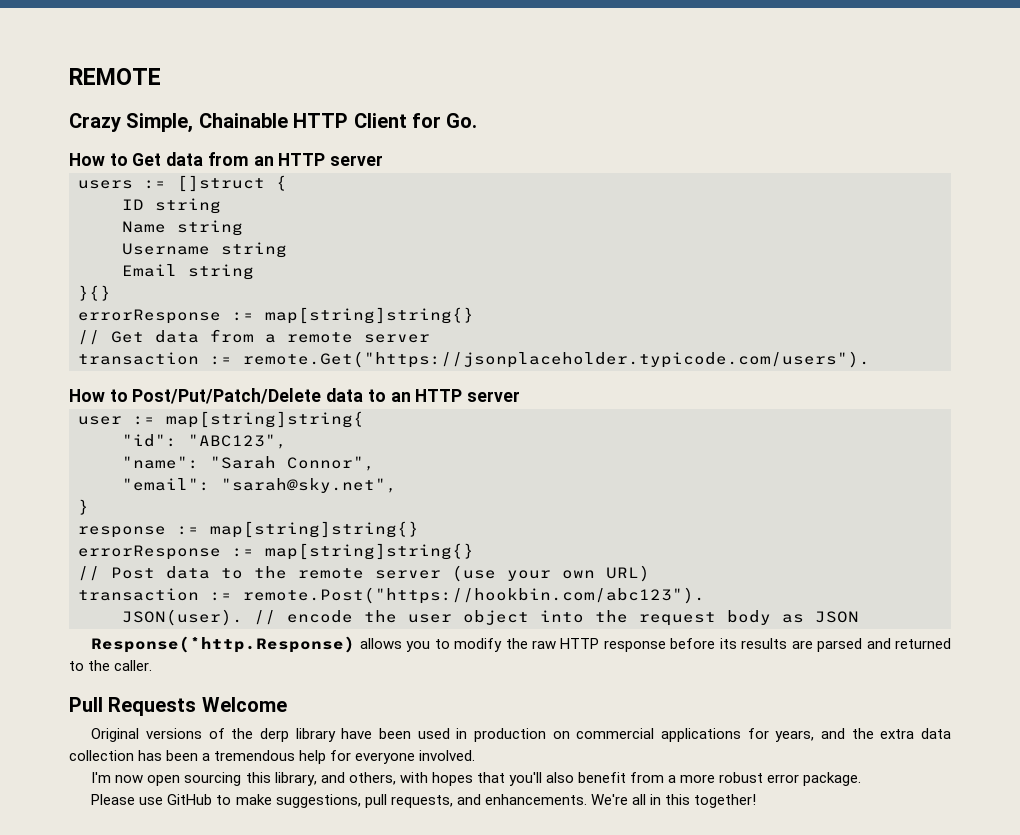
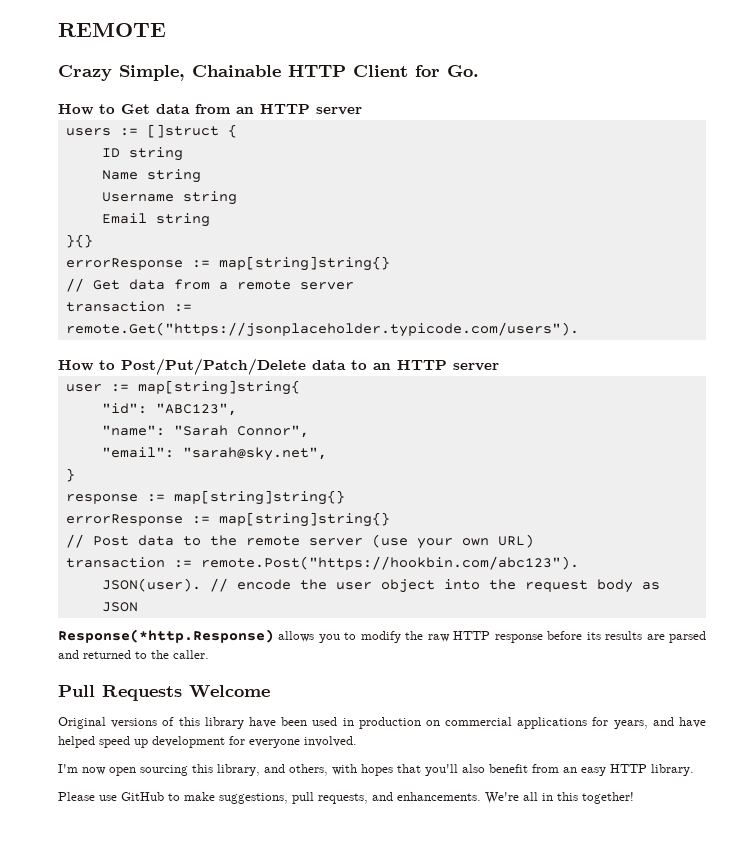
- Original versions of the derp library have been used in production on commercial applications for years, and the extra data collection has been a tremendous help for everyone involved.
+ Original versions of this library have been used in production on commercial applications for years, and have helped speed up development for everyone involved.
- I'm now open sourcing this library, and others, with hopes that you'll also benefit from a more robust error package.
+ I'm now open sourcing this library, and others, with hopes that you'll also benefit from an easy HTTP library.

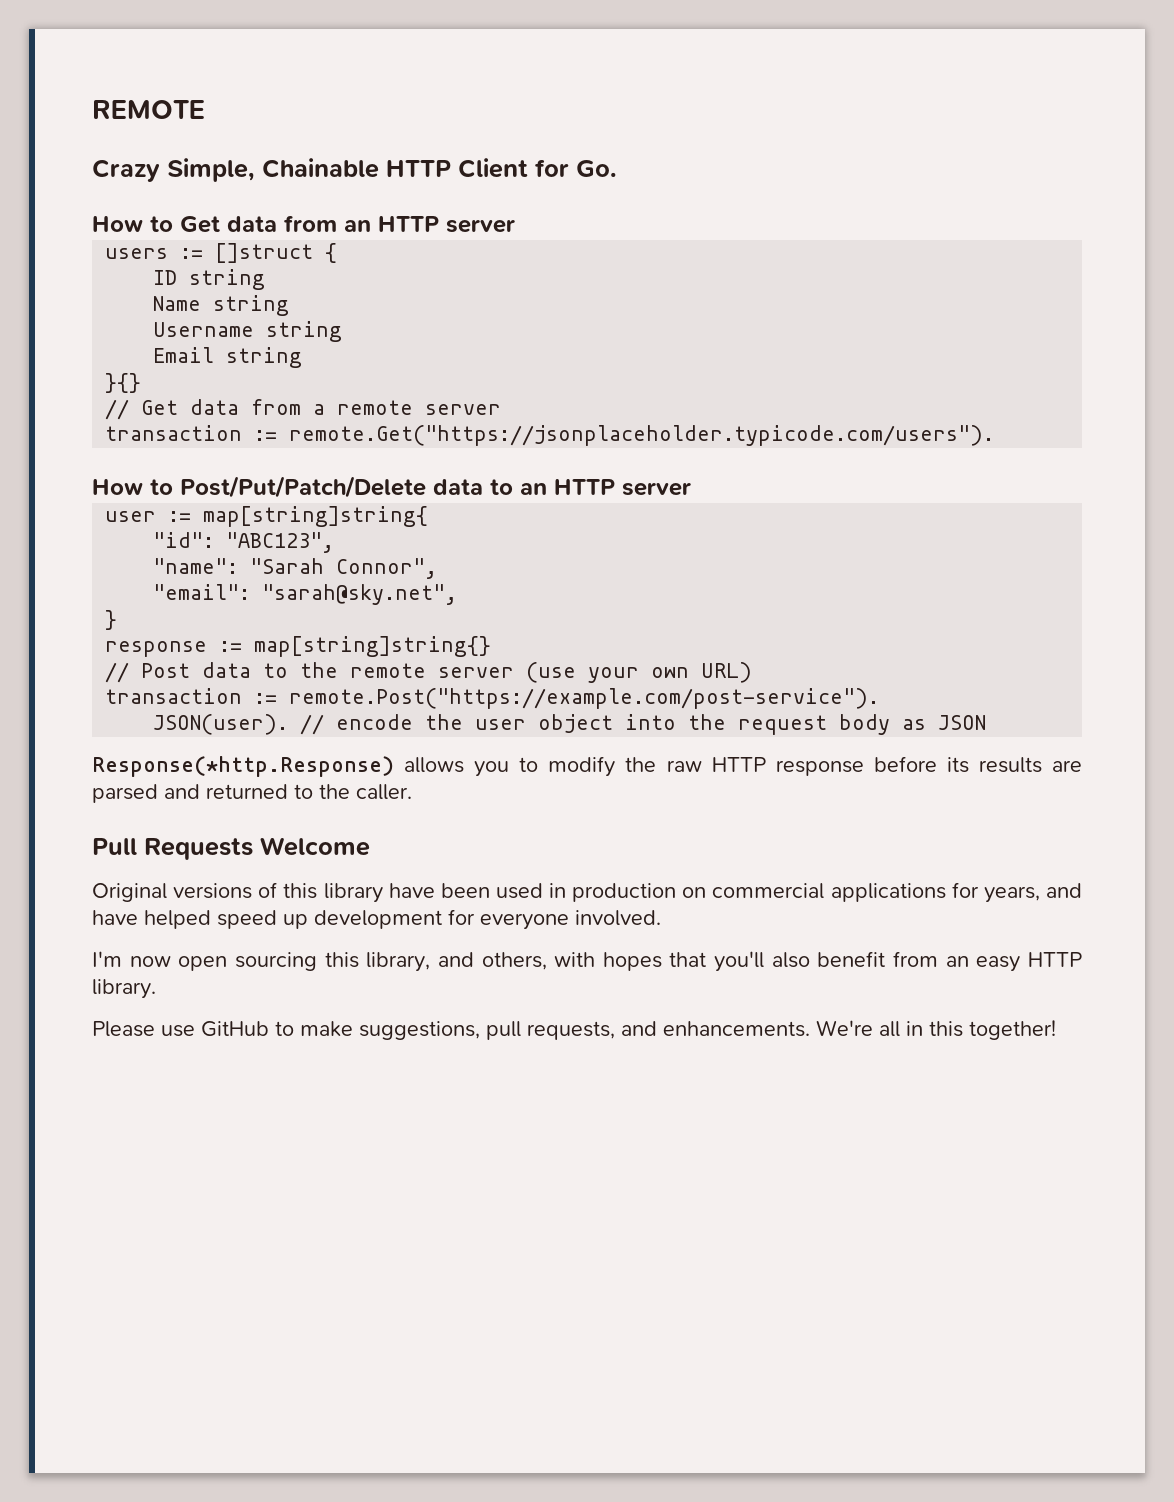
  }{}
- errorResponse := map[string]string{}
  response := map[string]string{}
- errorResponse := map[string]string{}
- transaction := remote.Post("https://hookbin.com/abc123").
+ transaction := remote.Post("https://example.com/post-service").

